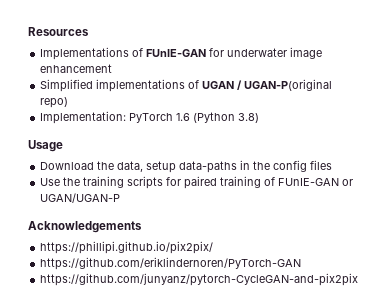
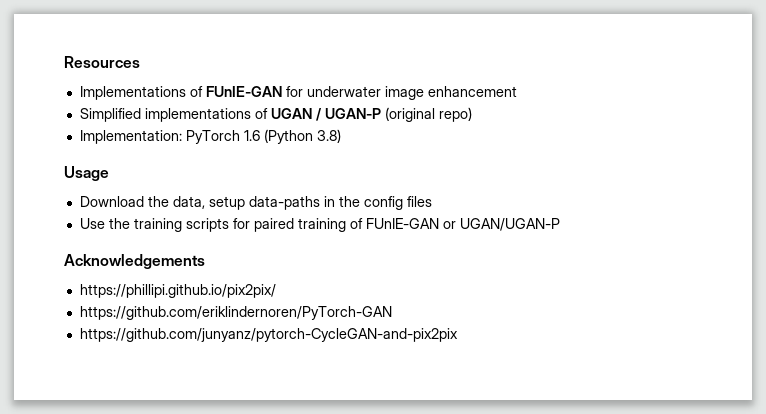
- Simplified implementations of UGAN / UGAN-P(original repo)
+ Simplified implementations of UGAN / UGAN-P (original repo)

